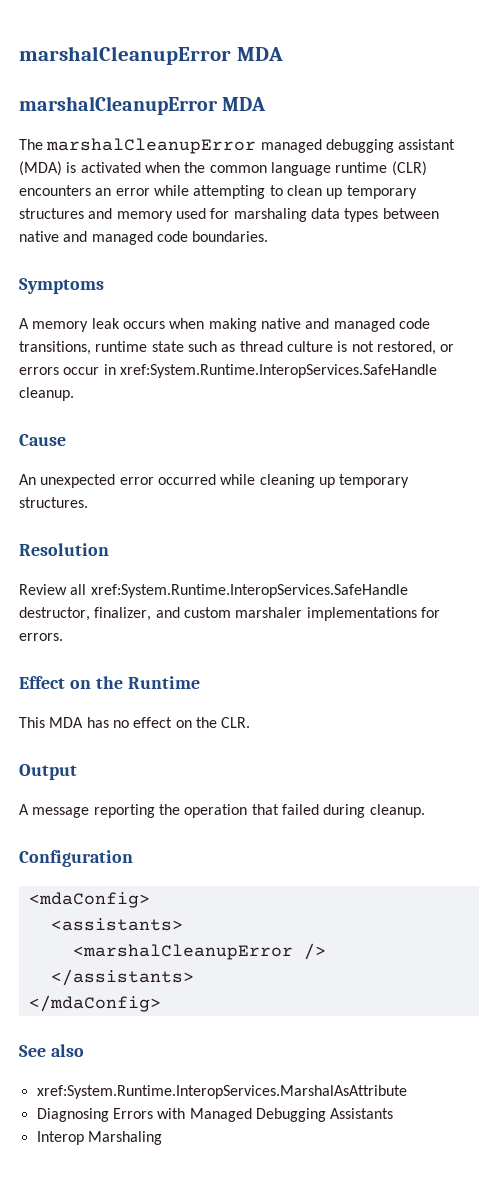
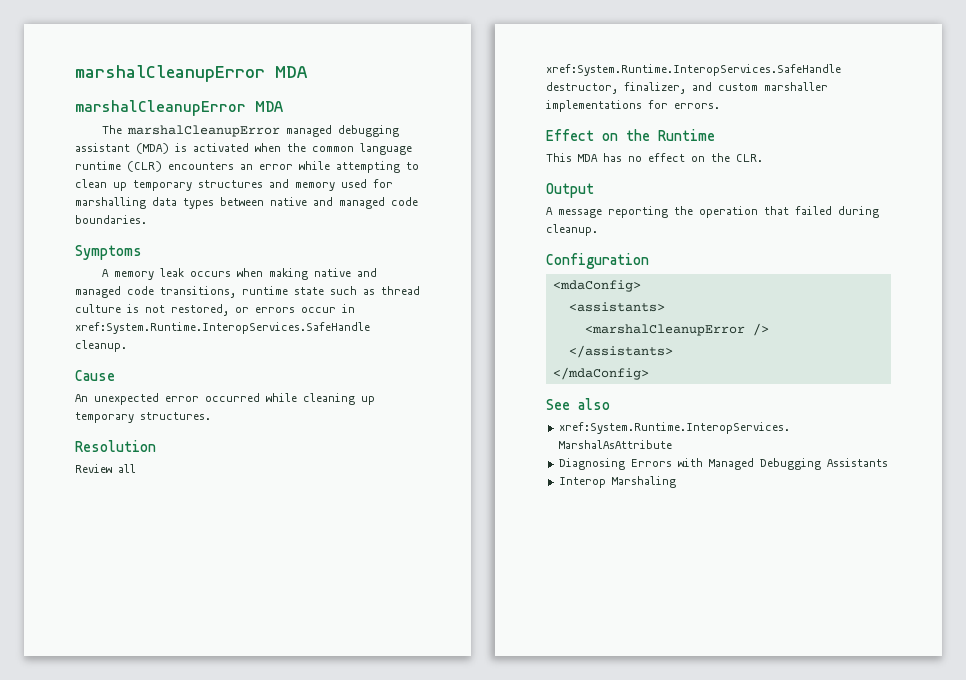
- The marshalCleanupError managed debugging assistant (MDA) is activated when the common language runtime (CLR) encounters an error while attempting to clean up temporary structures and memory used for marshaling data types between native and managed code boundaries.
+ The marshalCleanupError managed debugging assistant (MDA) is activated when the common language runtime (CLR) encounters an error while attempting to clean up temporary structures and memory used for marshalling data types between native and managed code boundaries.
- Review all xref:System.Runtime.InteropServices.SafeHandle destructor, finalizer, and custom marshaler implementations for errors.
+ Review all xref:System.Runtime.InteropServices.SafeHandle destructor, finalizer, and custom marshaller implementations for errors.

